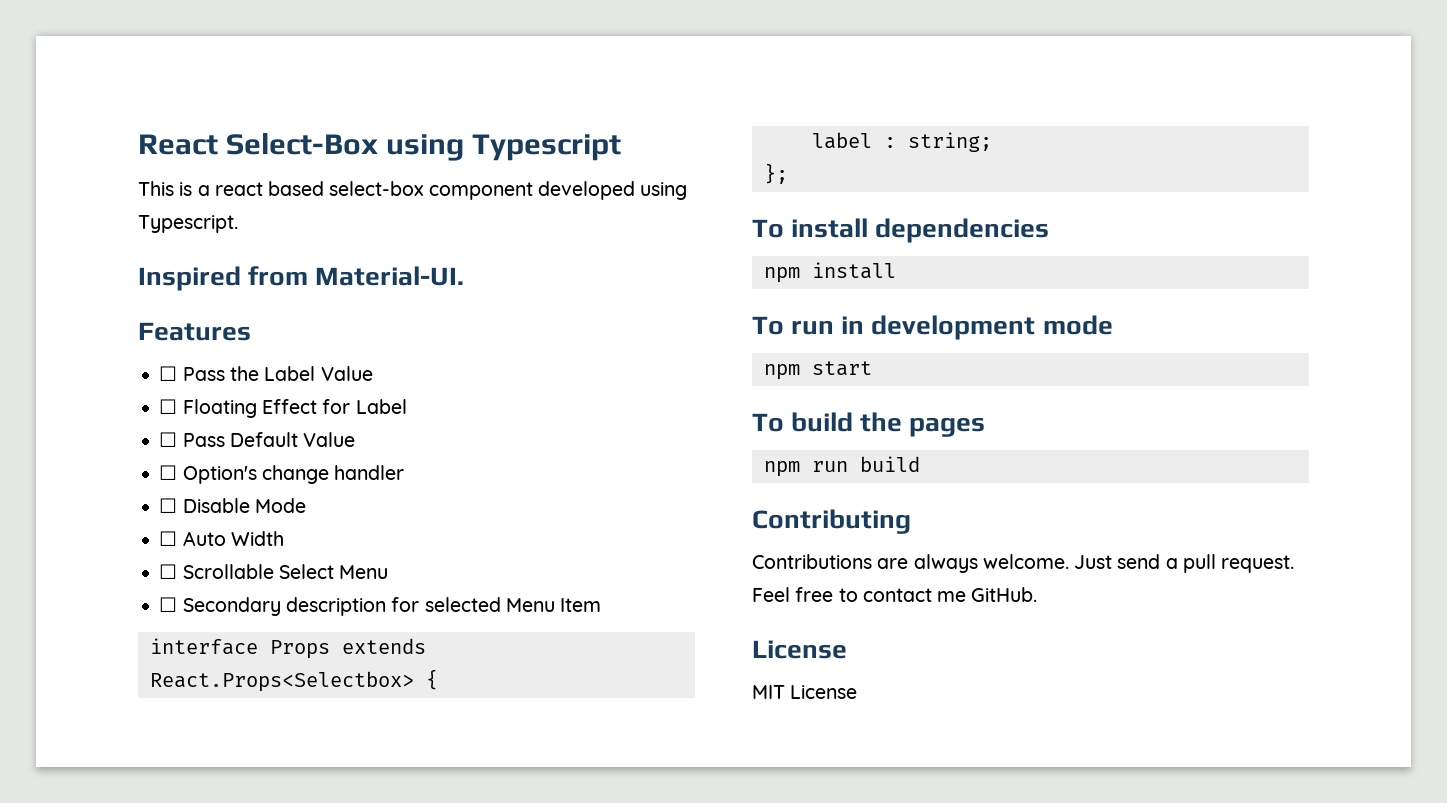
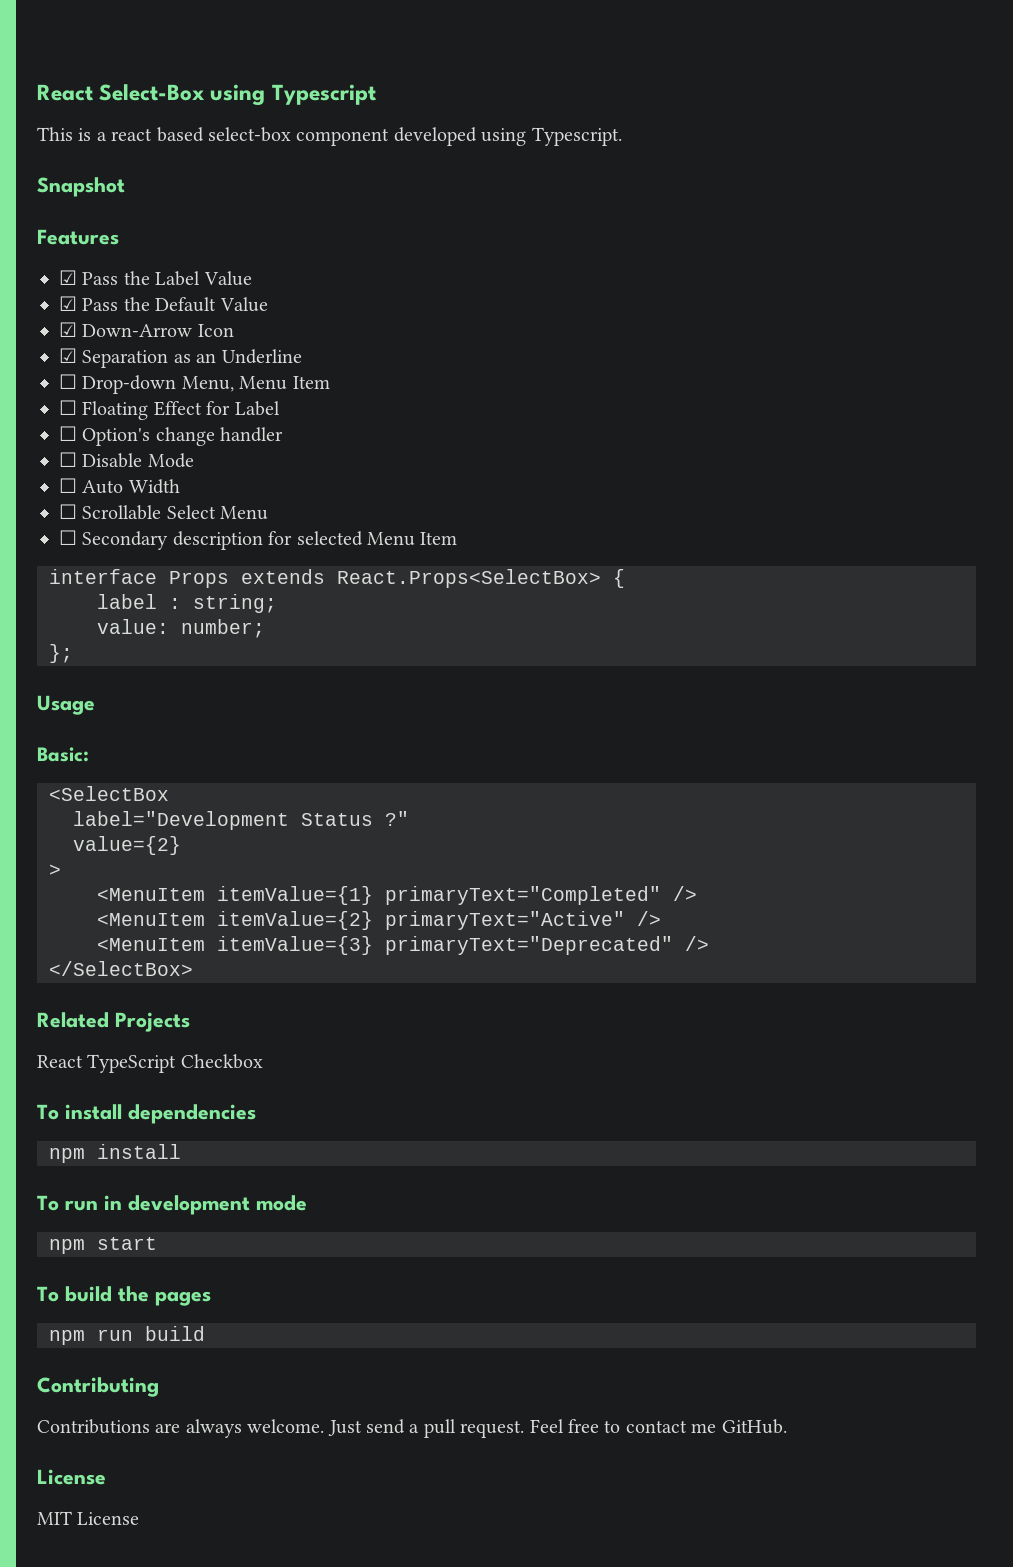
- Inspired from Material-UI.
+ Snapshot
- ☐ Pass the Label Value
+ ☑ Pass the Label Value
+ ☑ Pass the Default Value
+ ☑ Down-Arrow Icon
+ ☑ Separation as an Underline
+ ☐ Drop-down Menu, Menu Item
- ☐ Pass Default Value
- interface Props extends React.Props<Selectbox> {
+ interface Props extends React.Props<SelectBox> {
+ value: number;
+ Usage
+ Basic:
+ <SelectBox
+ label="Development Status ?"
+ value={2}
+ >
+ <MenuItem itemValue={1} primaryText="Completed" />
+ <MenuItem itemValue={2} primaryText="Active" />
+ <MenuItem itemValue={3} primaryText="Deprecated" />
+ </SelectBox>
+ Related Projects
+ React TypeScript Checkbox

